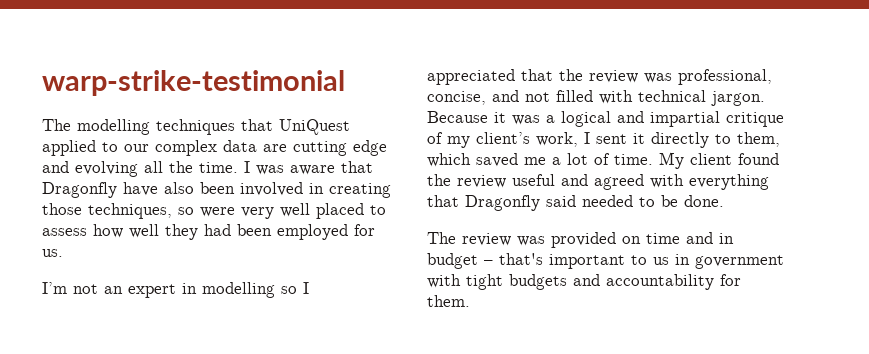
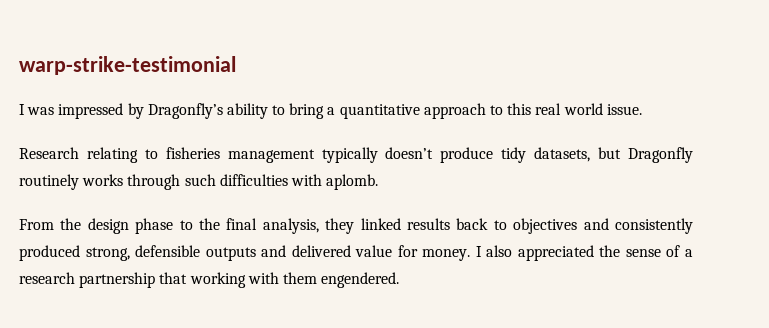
- The modelling techniques that UniQuest applied to our complex data are cutting edge and evolving all the time. I was aware that Dragonfly have also been involved in creating those techniques, so were very well placed to assess how well they had been employed for us.
- I’m not an expert in modelling so I appreciated that the review was professional, concise, and not filled with technical jargon. Because it was a logical and impartial critique of my client’s work, I sent it directly to them, which saved me a lot of time. My client found the review useful and agreed with everything that Dragonfly said needed to be done.
- The review was provided on time and in budget – that's important to us in government with tight budgets and accountability for them.
+ I was impressed by Dragonfly’s ability to bring a quantitative approach to this real world issue.
+ Research relating to fisheries management typically doesn’t produce tidy datasets, but Dragonfly routinely works through such difficulties with aplomb.
+ From the design phase to the final analysis, they linked results back to objectives and consistently produced strong, defensible outputs and delivered value for money. I also appreciated the sense of a research partnership that working with them engendered.

